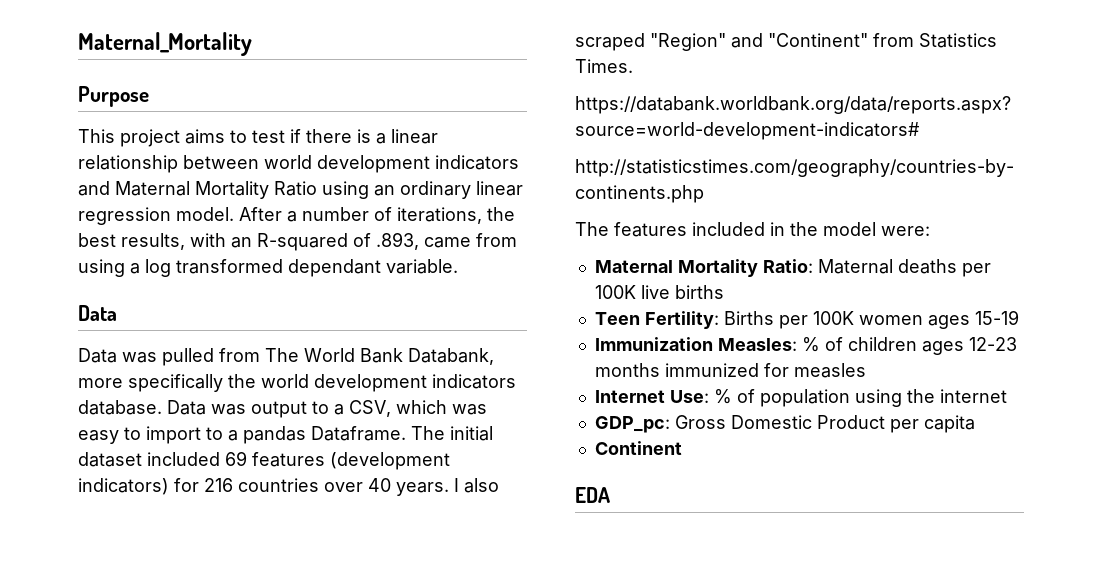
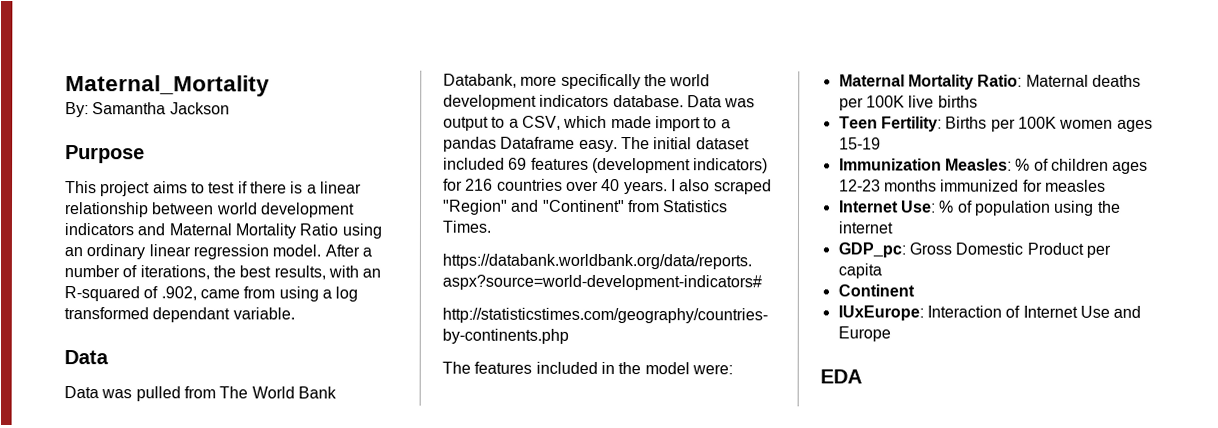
+ By: Samantha Jackson
- After a number of iterations, the best results, with an R-squared of .893, came from using a log transformed dependant variable.
+ After a number of iterations, the best results, with an R-squared of .902, came from using a log transformed dependant variable.
- Data was output to a CSV, which was easy to import to a pandas Dataframe.
+ Data was output to a CSV, which made import to a pandas Dataframe easy.
+ IUxEurope: Interaction of Internet Use and Europe

